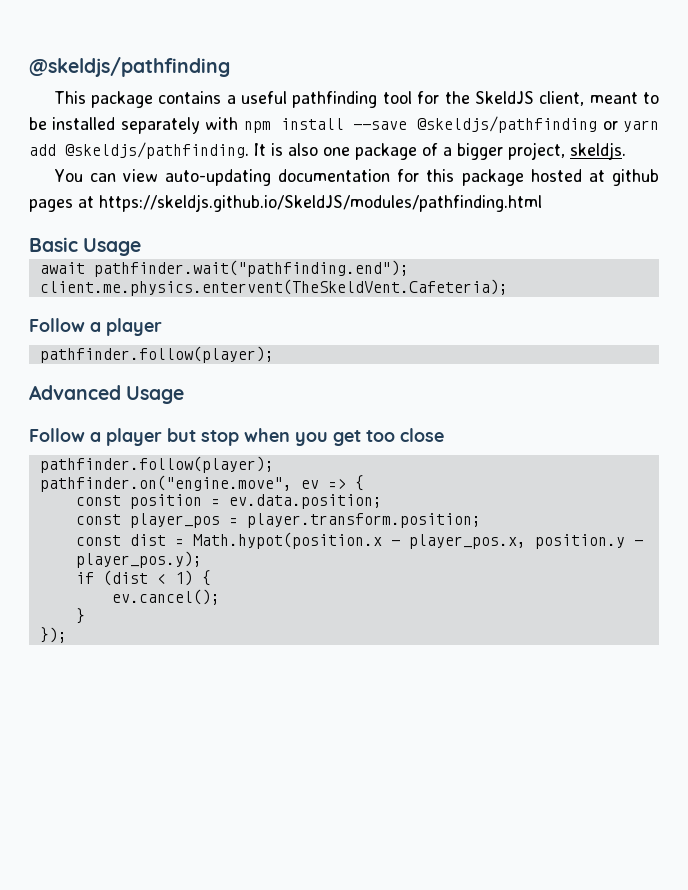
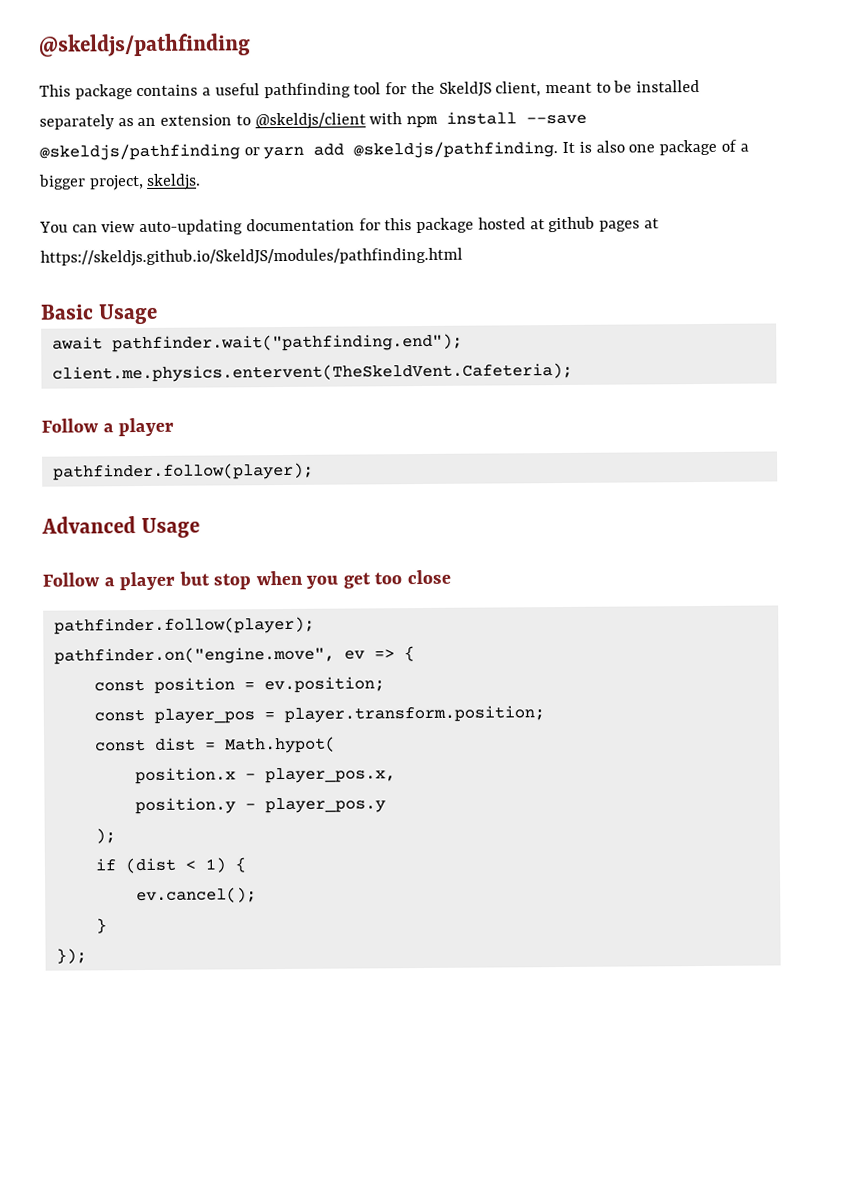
- This package contains a useful pathfinding tool for the SkeldJS client, meant to be installed separately with npm install --save @skeldjs/pathfinding or yarn add @skeldjs/pathfinding.
+ This package contains a useful pathfinding tool for the SkeldJS client, meant to be installed separately as an extension to @skeldjs/client with npm install --save @skeldjs/pathfinding or yarn add @skeldjs/pathfinding.
- const position = ev.data.position;
+ const position = ev.position;
- const dist = Math.hypot(position.x - player_pos.x, position.y - player_pos.y);
+ const dist = Math.hypot(
+ position.x - player_pos.x,
+ position.y - player_pos.y
+ );

